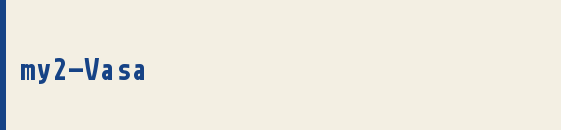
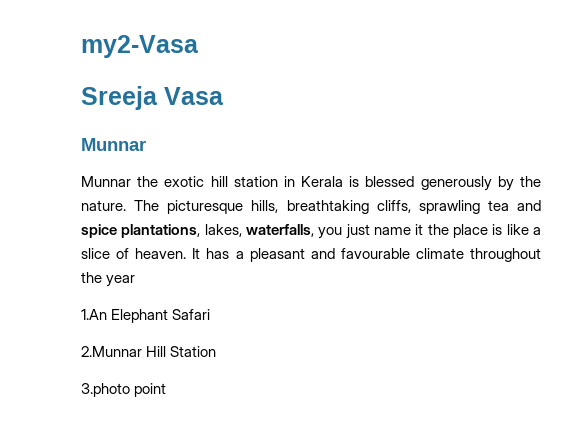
+ Sreeja Vasa
+ Munnar
+ Munnar the exotic hill station in Kerala is blessed generously by the nature. The picturesque hills, breathtaking cliffs, sprawling tea and spice plantations, lakes, waterfalls, you just name it the place is like a slice of heaven. It has a pleasant and favourable climate throughout the year
+ 1.An Elephant Safari
+ 2.Munnar Hill Station
+ 3.photo point

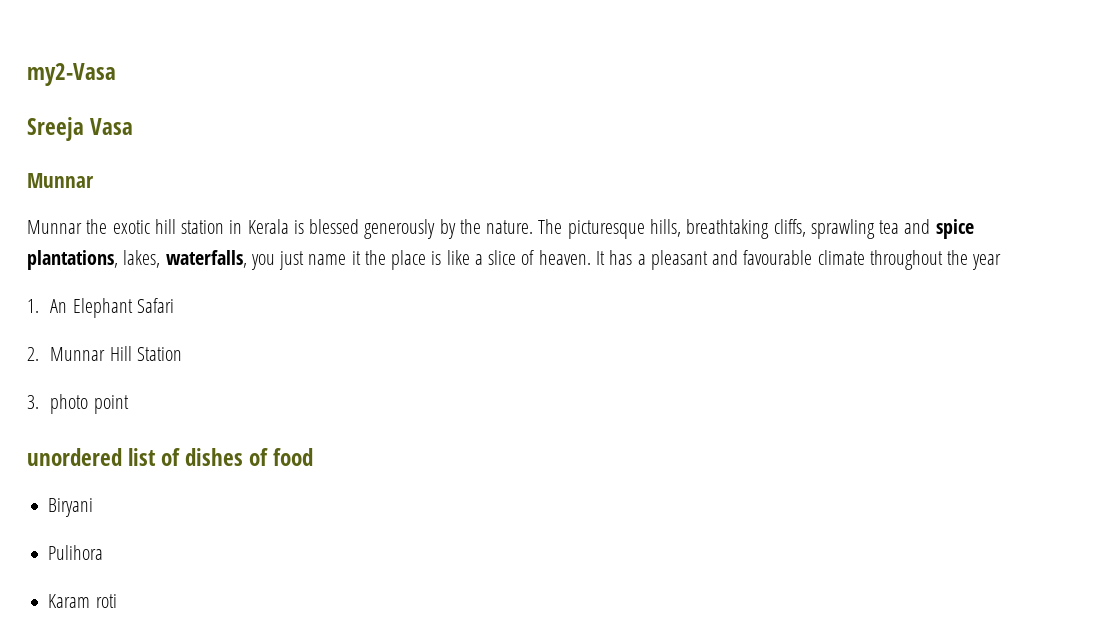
- 1.An Elephant Safari
+ 1. An Elephant Safari
- 2.Munnar Hill Station
+ 2. Munnar Hill Station
- 3.photo point
+ 3. photo point
+ unordered list of dishes of food
+ Biryani
+ Pulihora
+ Karam roti

